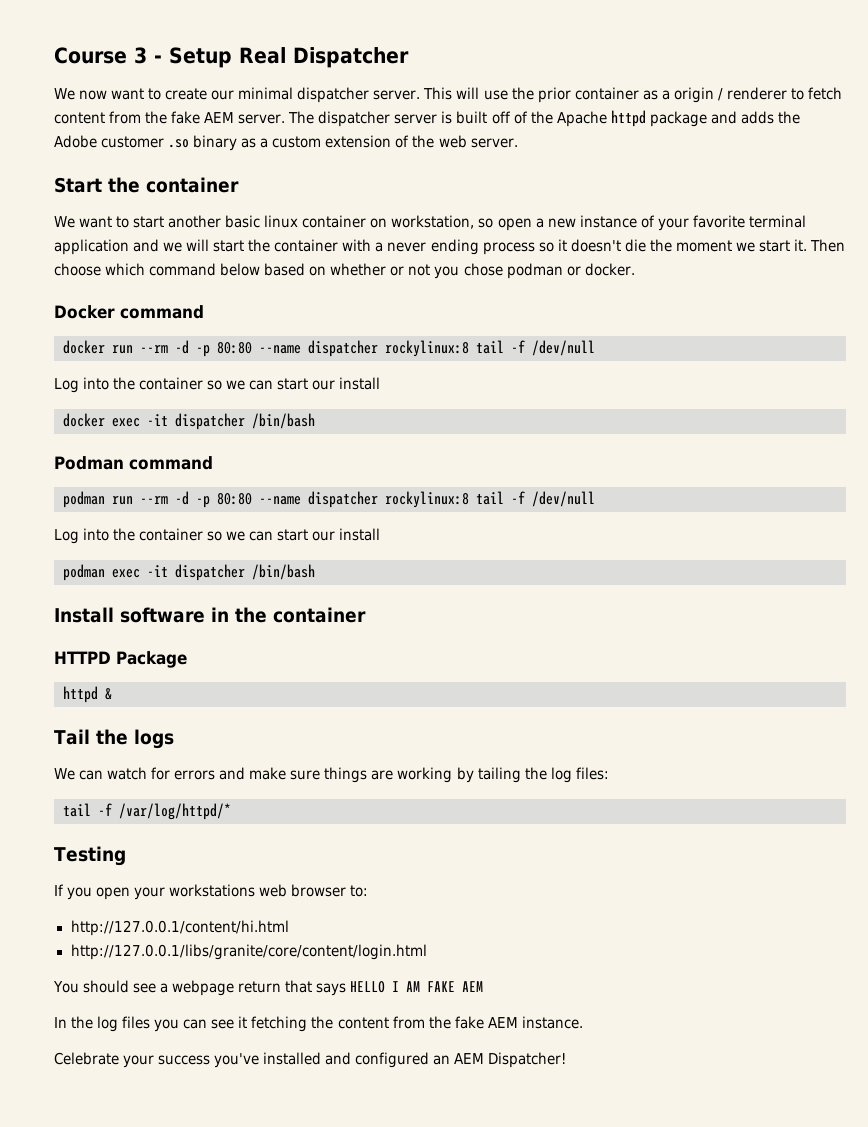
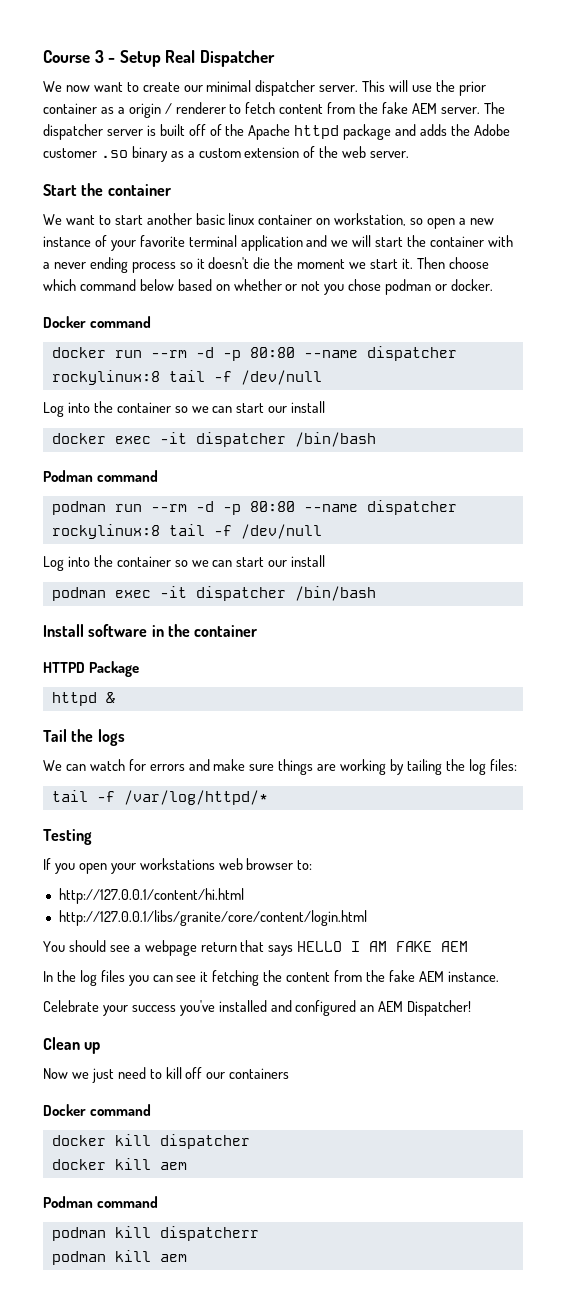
+ Clean up
+ Now we just need to kill off our containers
+ Docker command
+ docker kill dispatcher
+ docker kill aem
+ Podman command
+ podman kill dispatcherr
+ podman kill aem

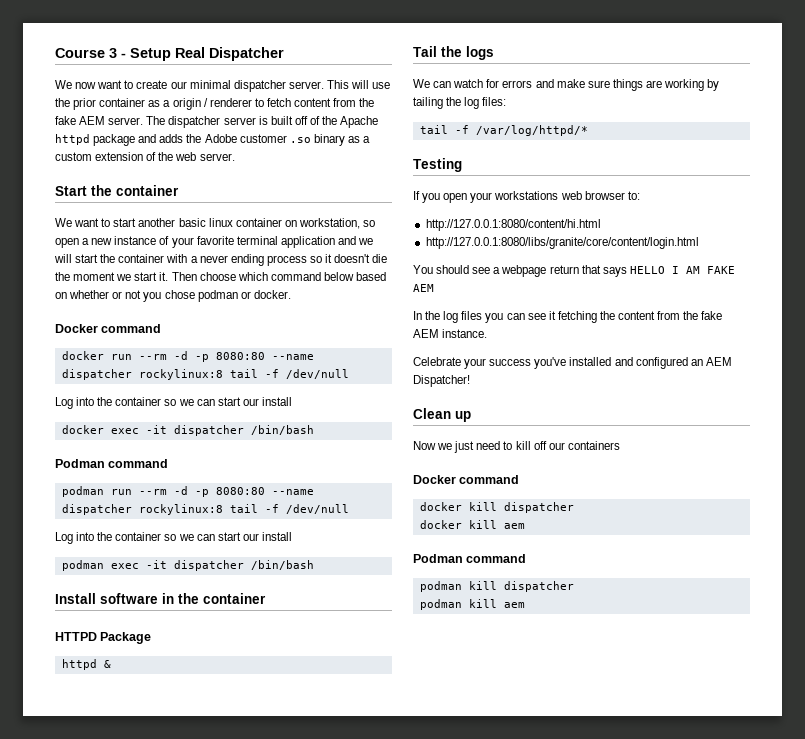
- docker run --rm -d -p 80:80 --name dispatcher rockylinux:8 tail -f /dev/null
+ docker run --rm -d -p 8080:80 --name dispatcher rockylinux:8 tail -f /dev/null
- podman run --rm -d -p 80:80 --name dispatcher rockylinux:8 tail -f /dev/null
+ podman run --rm -d -p 8080:80 --name dispatcher rockylinux:8 tail -f /dev/null
- http://127.0.0.1/content/hi.html
- http://127.0.0.1/libs/granite/core/content/login.html
+ http://127.0.0.1:8080/content/hi.html
+ http://127.0.0.1:8080/libs/granite/core/content/login.html
- podman kill dispatcherr
+ podman kill dispatcher

